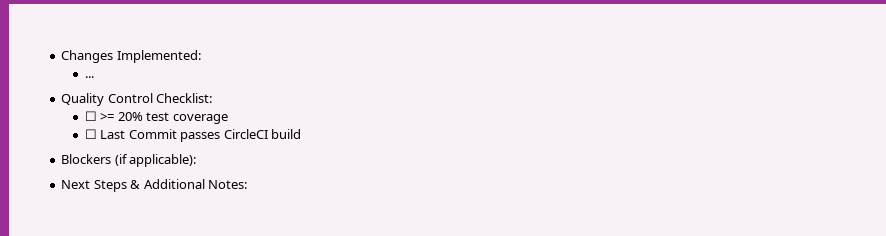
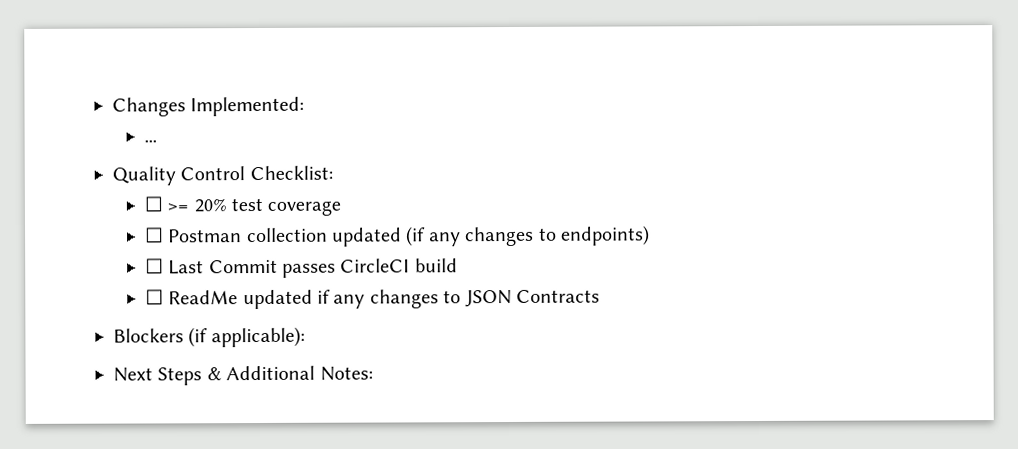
+ ☐ Postman collection updated (if any changes to endpoints)
+ ☐ ReadMe updated if any changes to JSON Contracts

